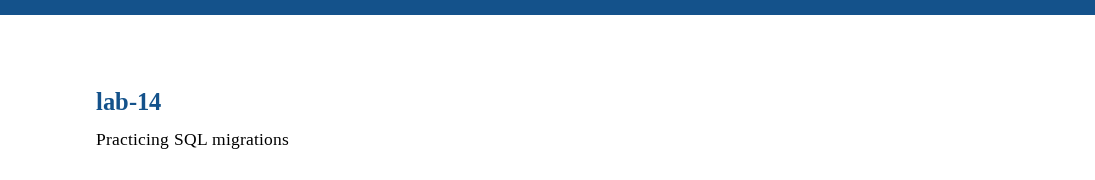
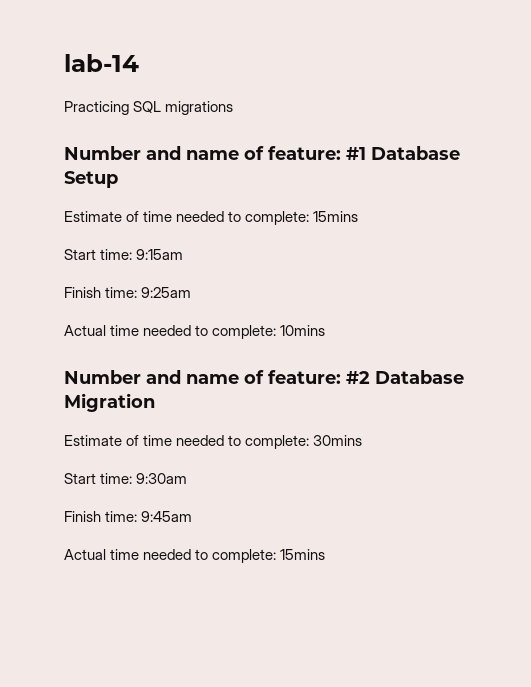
+ Number and name of feature: #1 Database Setup
+ Estimate of time needed to complete: 15mins
+ Start time: 9:15am
+ Finish time: 9:25am
+ Actual time needed to complete: 10mins
+ Number and name of feature: #2 Database Migration
+ Estimate of time needed to complete: 30mins
+ Start time: 9:30am
+ Finish time: 9:45am
+ Actual time needed to complete: 15mins

